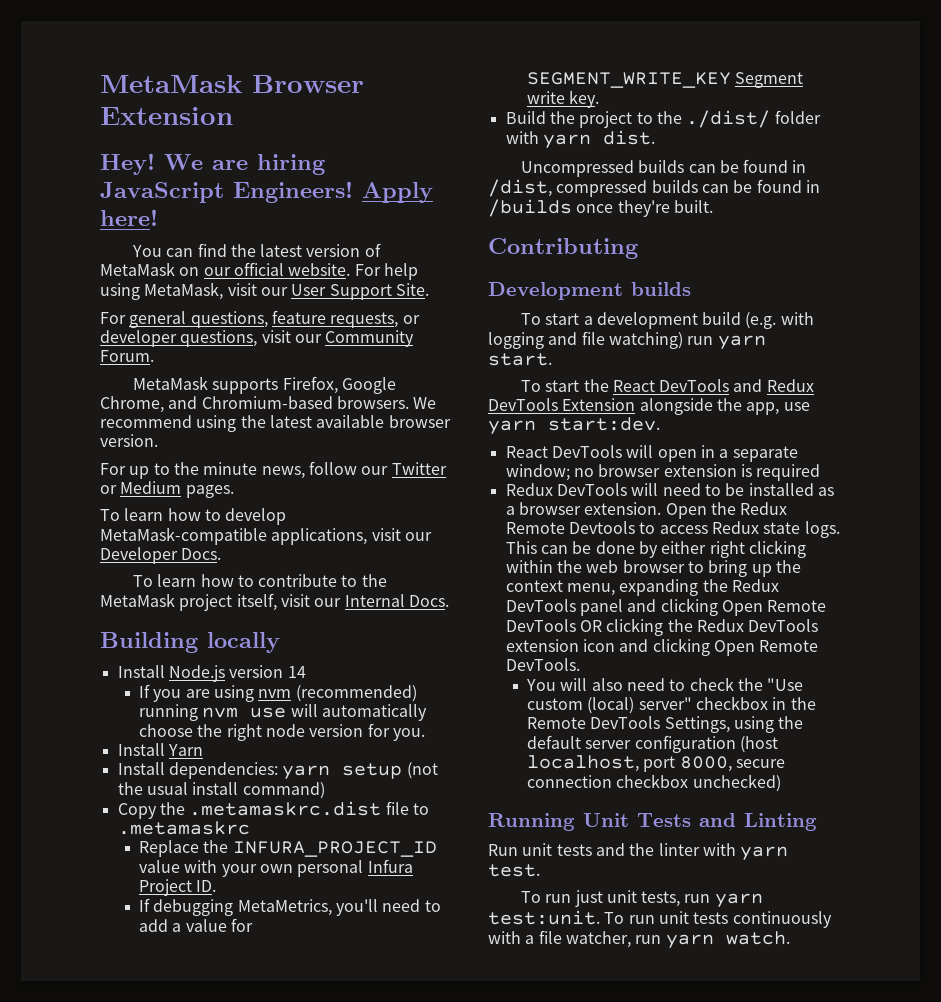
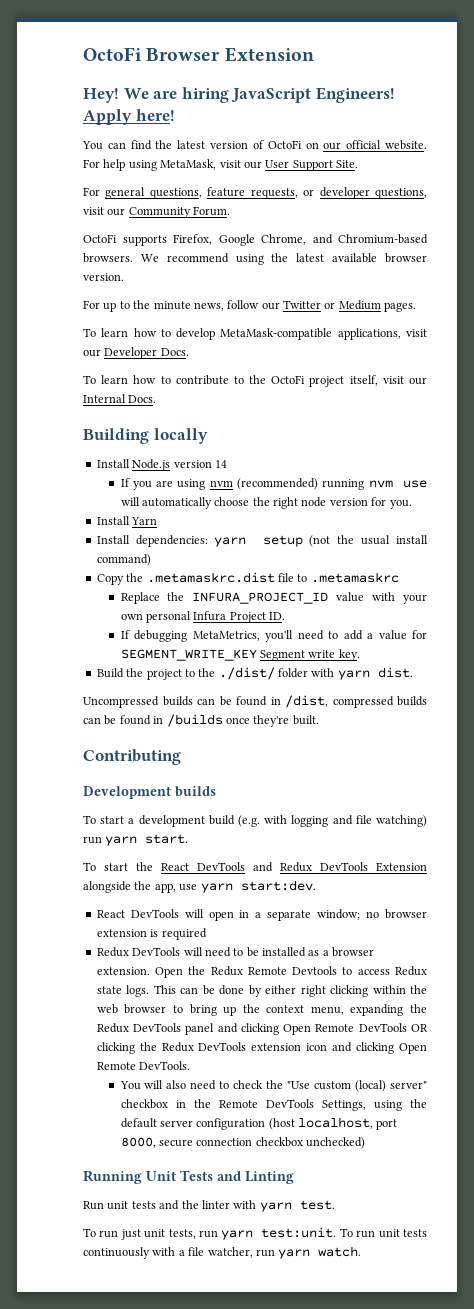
- MetaMask Browser Extension
+ OctoFi Browser Extension
- You can find the latest version of MetaMask on our official website.
+ You can find the latest version of OctoFi on our official website.
- MetaMask supports Firefox, Google Chrome, and Chromium-based browsers.
+ OctoFi supports Firefox, Google Chrome, and Chromium-based browsers.
- To learn how to contribute to the MetaMask project itself, visit our Internal Docs.
+ To learn how to contribute to the OctoFi project itself, visit our Internal Docs.

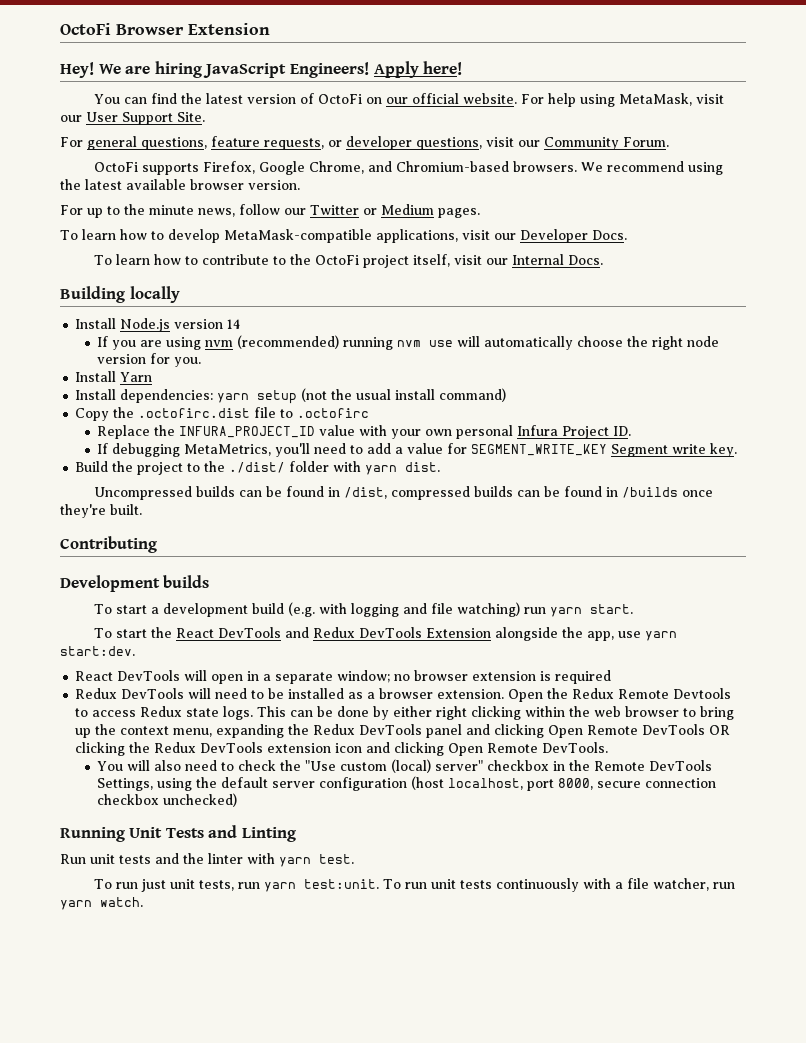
- Copy the .metamaskrc.dist file to .metamaskrc
+ Copy the .octofirc.dist file to .octofirc

